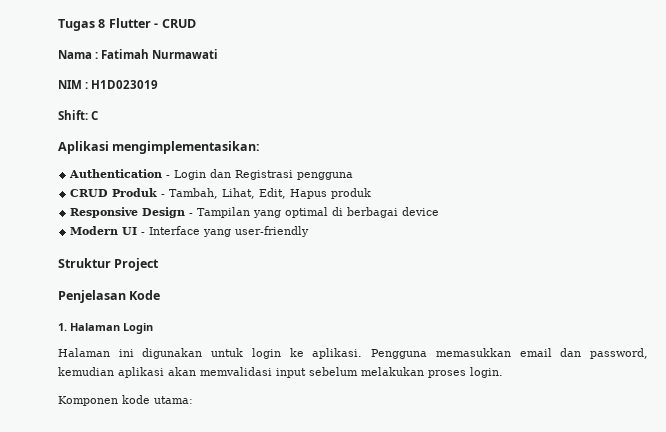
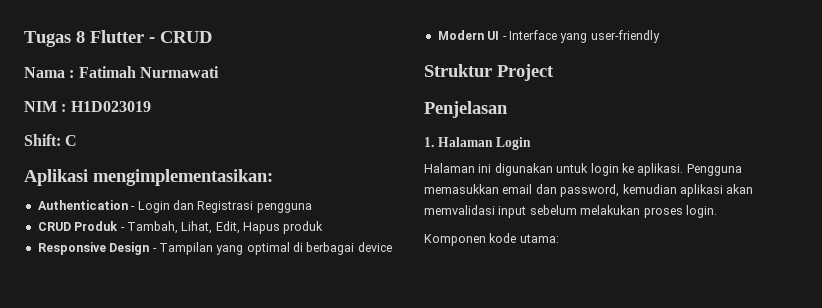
- Penjelasan Kode
+ Penjelasan

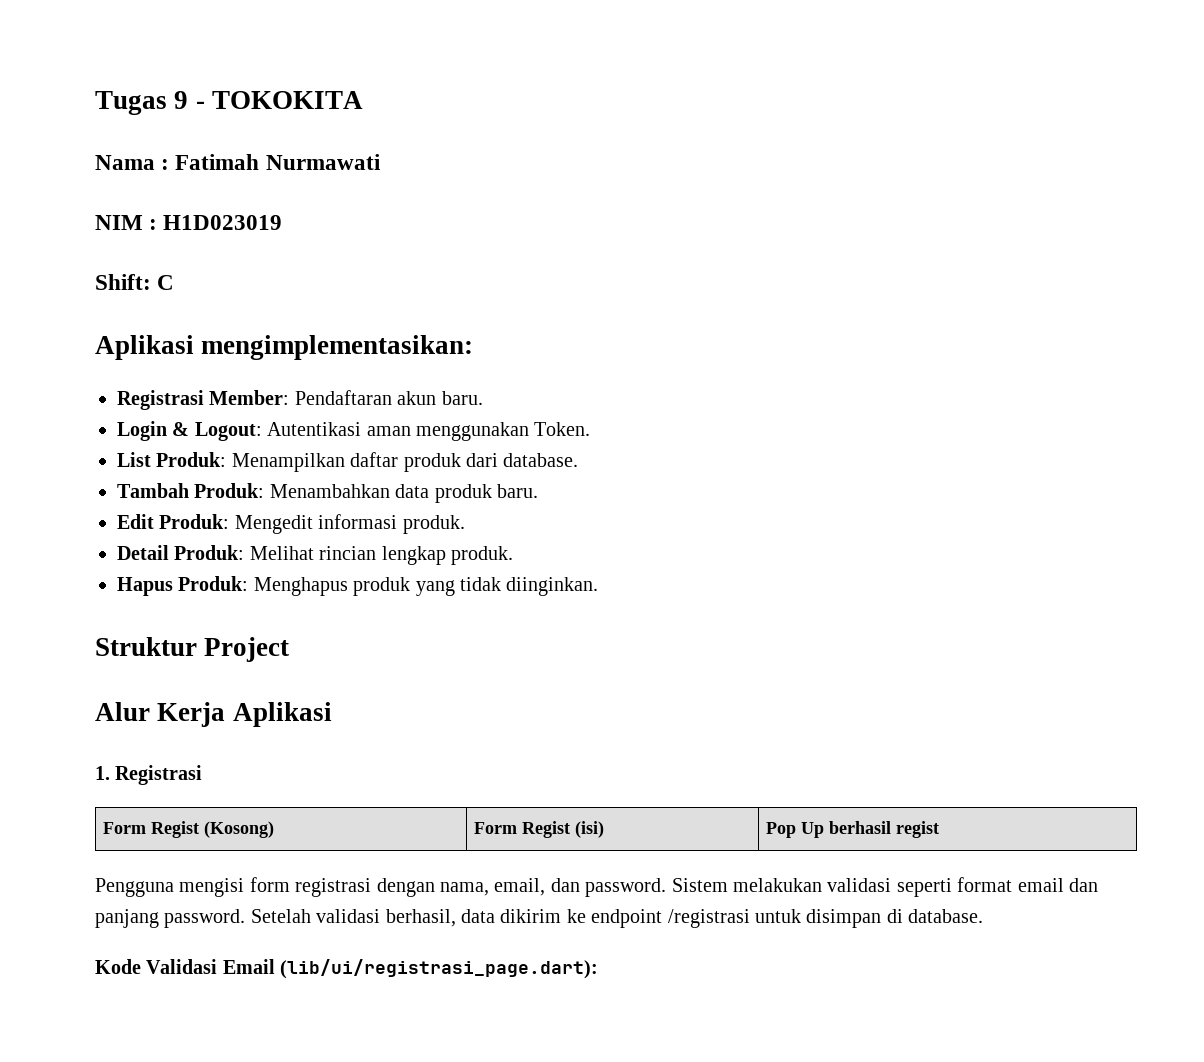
- Tugas 8 Flutter - CRUD
+ Tugas 9 - TOKOKITA
- Authentication - Login dan Registrasi pengguna
- CRUD Produk - Tambah, Lihat, Edit, Hapus produk
- Responsive Design - Tampilan yang optimal di berbagai device
- Modern UI - Interface yang user-friendly
+ Registrasi Member: Pendaftaran akun baru.
+ Login & Logout: Autentikasi aman menggunakan Token.
+ List Produk: Menampilkan daftar produk dari database.
+ Tambah Produk: Menambahkan data produk baru.
+ Edit Produk: Mengedit informasi produk.
+ Detail Produk: Melihat rincian lengkap produk.
+ Hapus Produk: Menghapus produk yang tidak diinginkan.
  Struktur Project
- Penjelasan
- 1. Halaman Login
- Halaman ini digunakan untuk login ke aplikasi. Pengguna memasukkan email dan password, kemudian aplikasi akan memvalidasi input sebelum melakukan proses login.
- Komponen kode utama:
+ Alur Kerja Aplikasi
+ 1. Registrasi
+ Form Regist (Kosong) | Form Regist (isi) | Pop Up berhasil regist
+ Pengguna mengisi form registrasi dengan nama, email, dan password. Sistem melakukan validasi seperti format email dan panjang password. Setelah validasi berhasil, data dikirim ke endpoint /registrasi untuk disimpan di database.
+ Kode Validasi Email (lib/ui/registrasi_page.dart):

